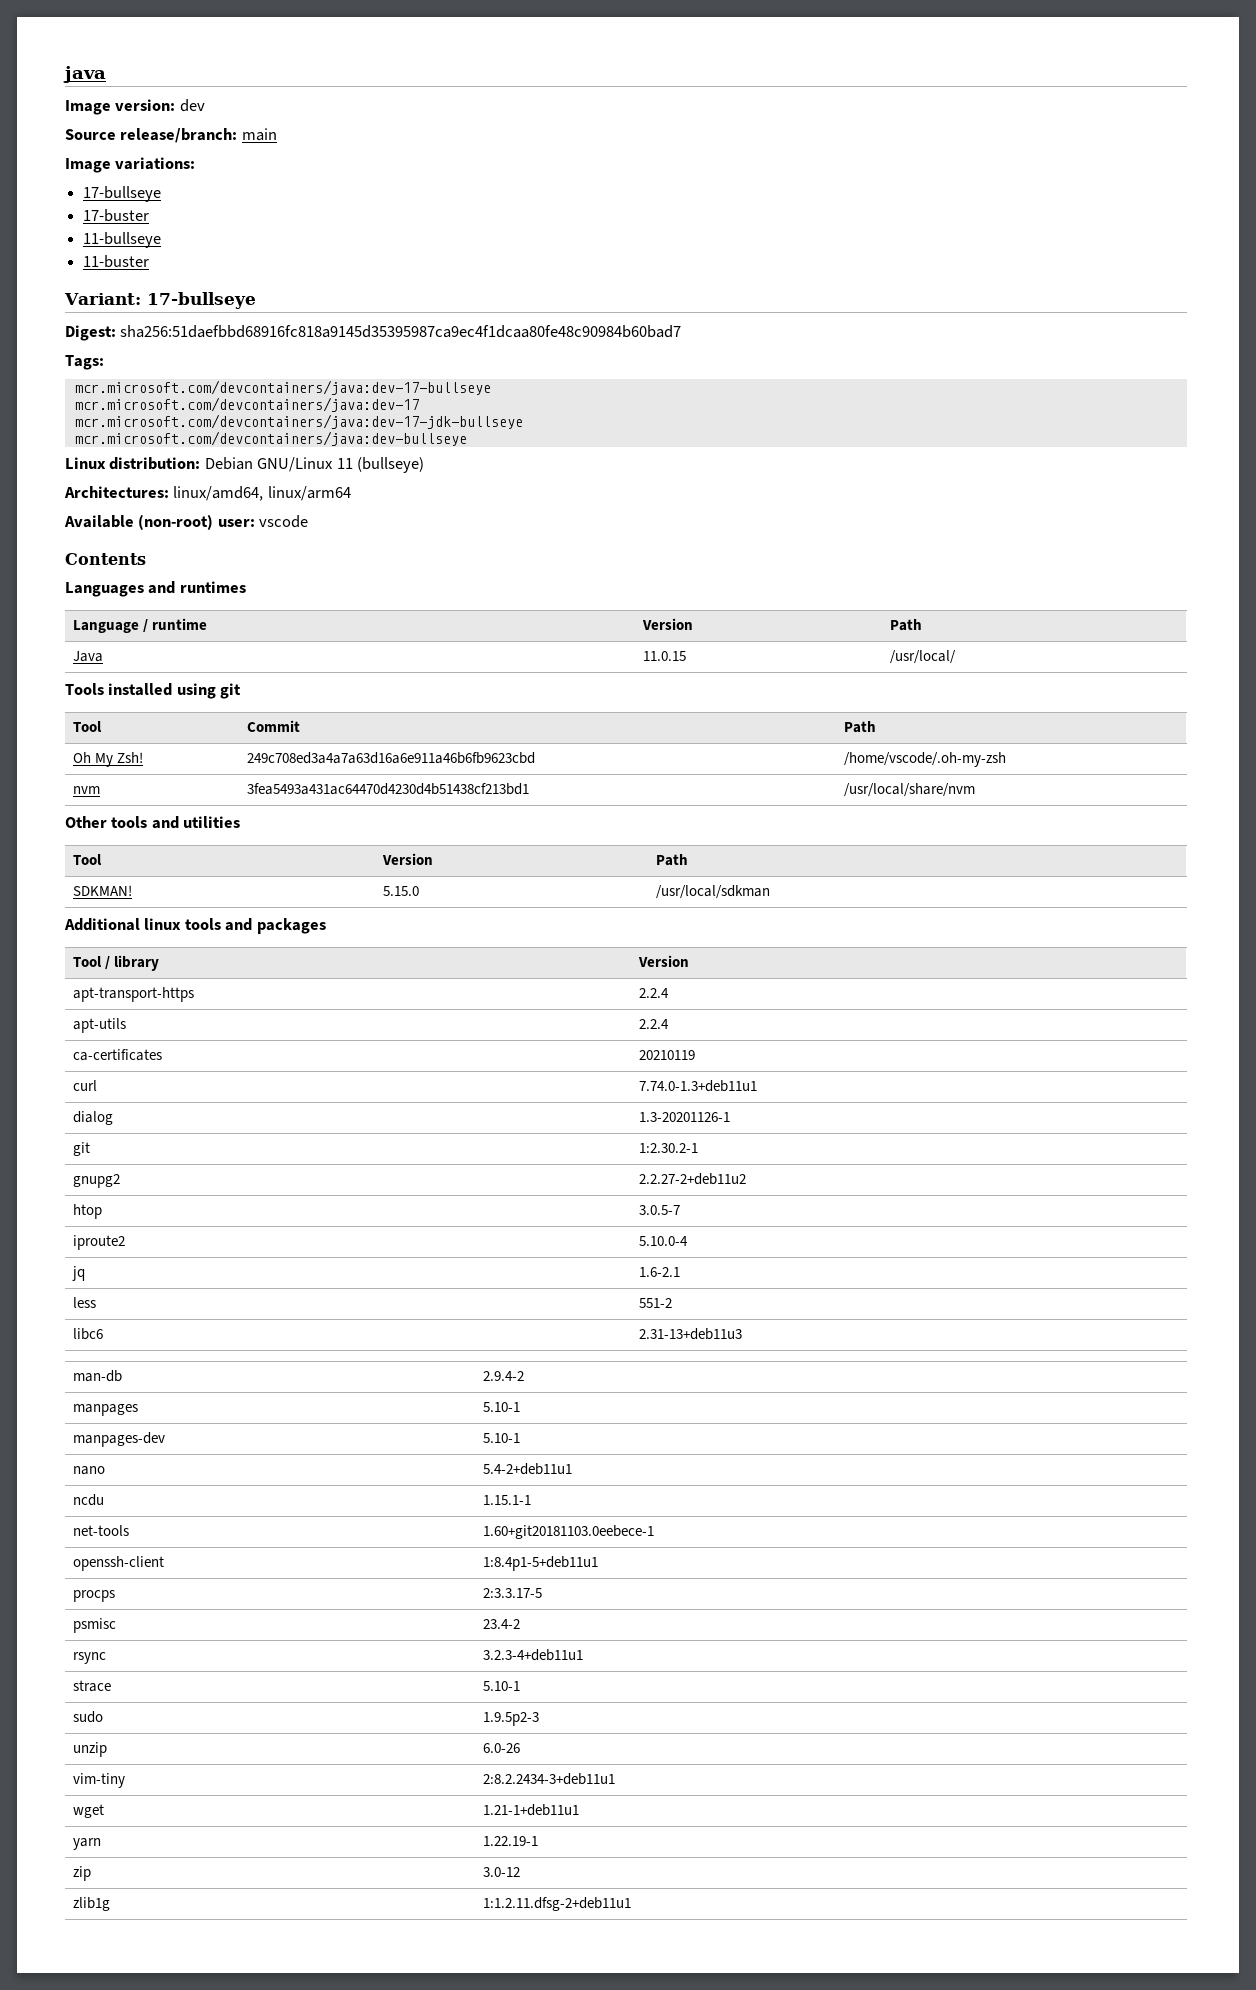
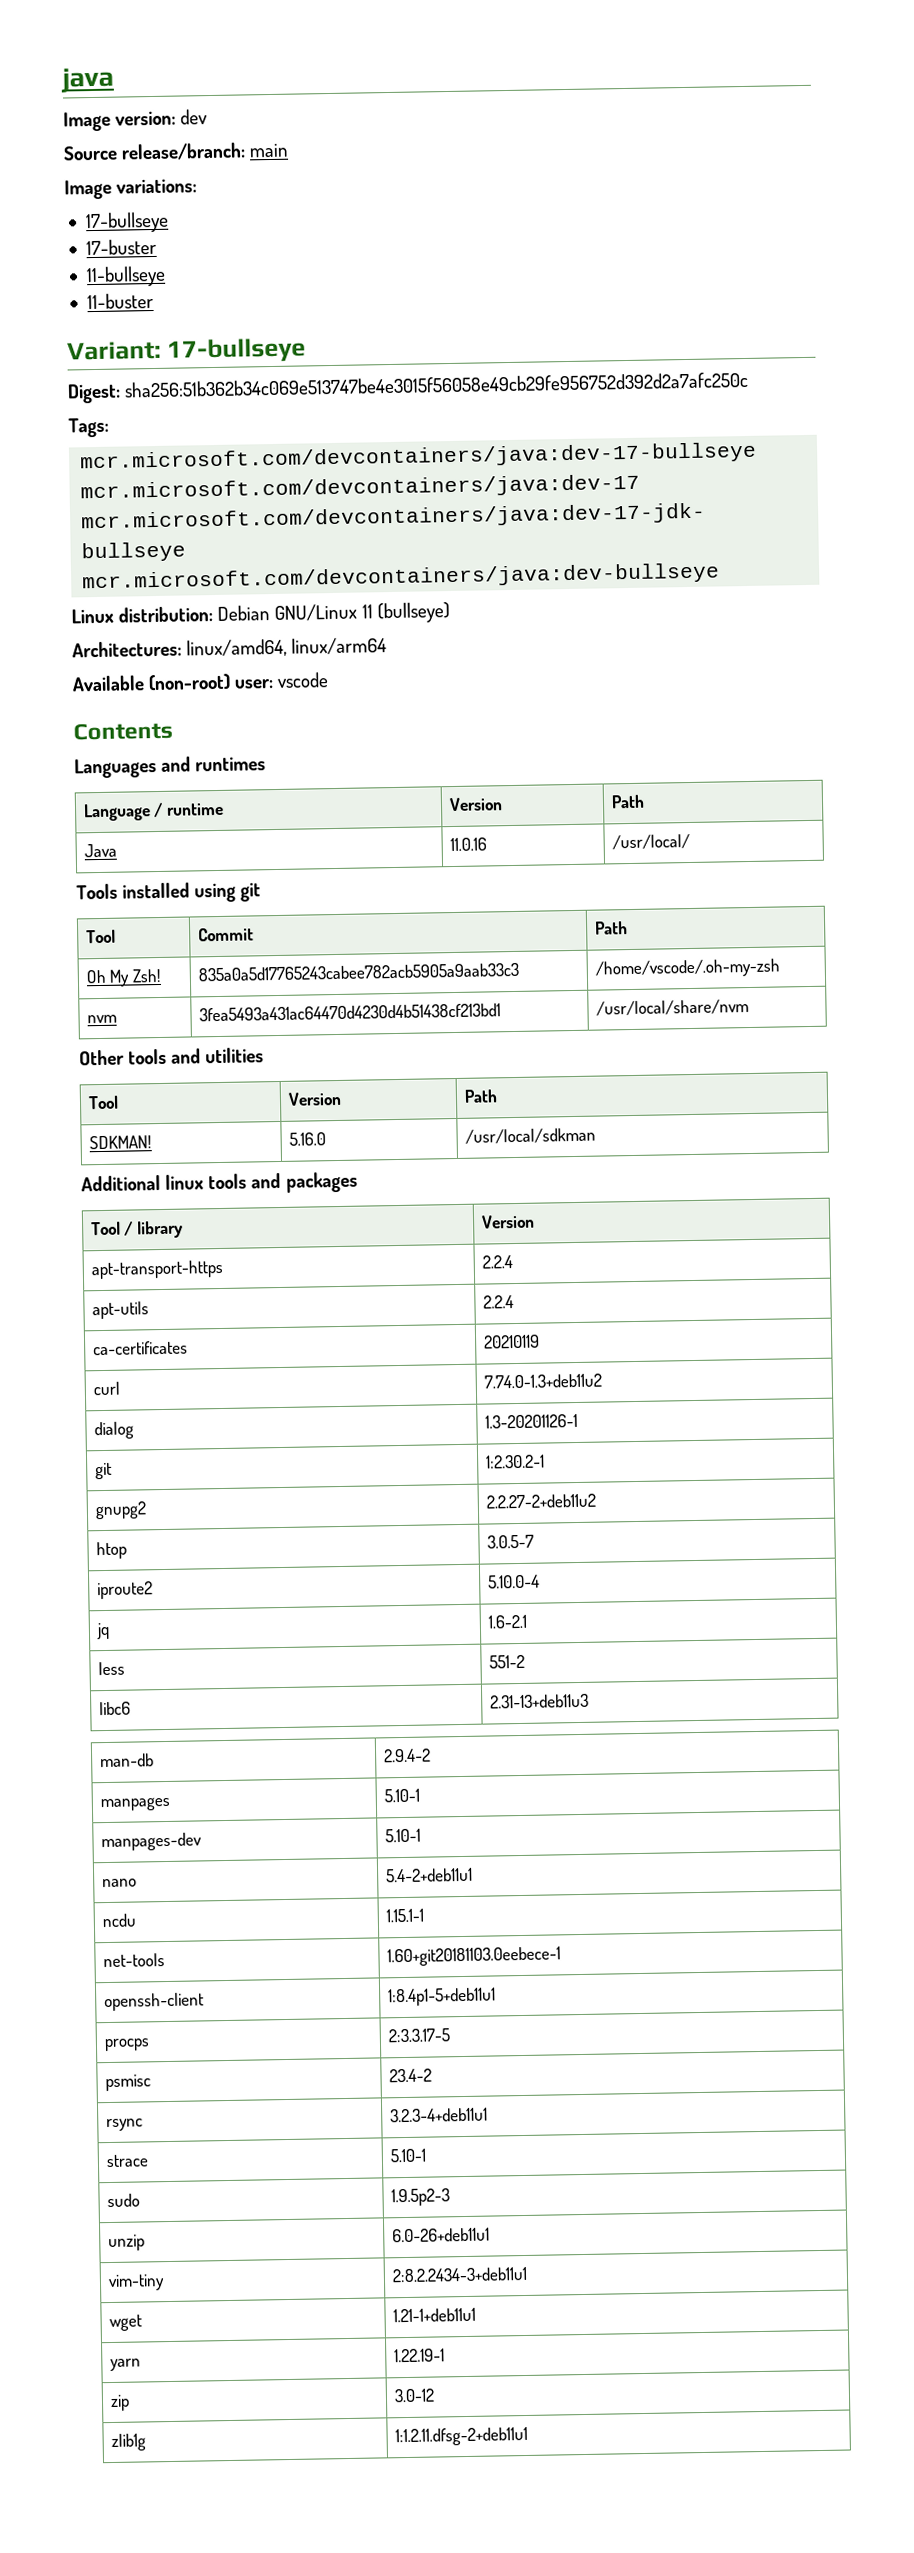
- Digest: sha256:51daefbbd68916fc818a9145d35395987ca9ec4f1dcaa80fe48c90984b60bad7
+ Digest: sha256:51b362b34c069e513747be4e3015f56058e49cb29fe956752d392d2a7afc250c
- Java | 11.0.15 | /usr/local/
+ Java | 11.0.16 | /usr/local/
- Oh My Zsh! | 249c708ed3a4a7a63d16a6e911a46b6fb9623cbd | /home/vscode/.oh-my-zsh
+ Oh My Zsh! | 835a0a5d17765243cabee782acb5905a9aab33c3 | /home/vscode/.oh-my-zsh
- SDKMAN! | 5.15.0 | /usr/local/sdkman
+ SDKMAN! | 5.16.0 | /usr/local/sdkman
- curl | 7.74.0-1.3+deb11u1
+ curl | 7.74.0-1.3+deb11u2
- unzip | 6.0-26
+ unzip | 6.0-26+deb11u1

